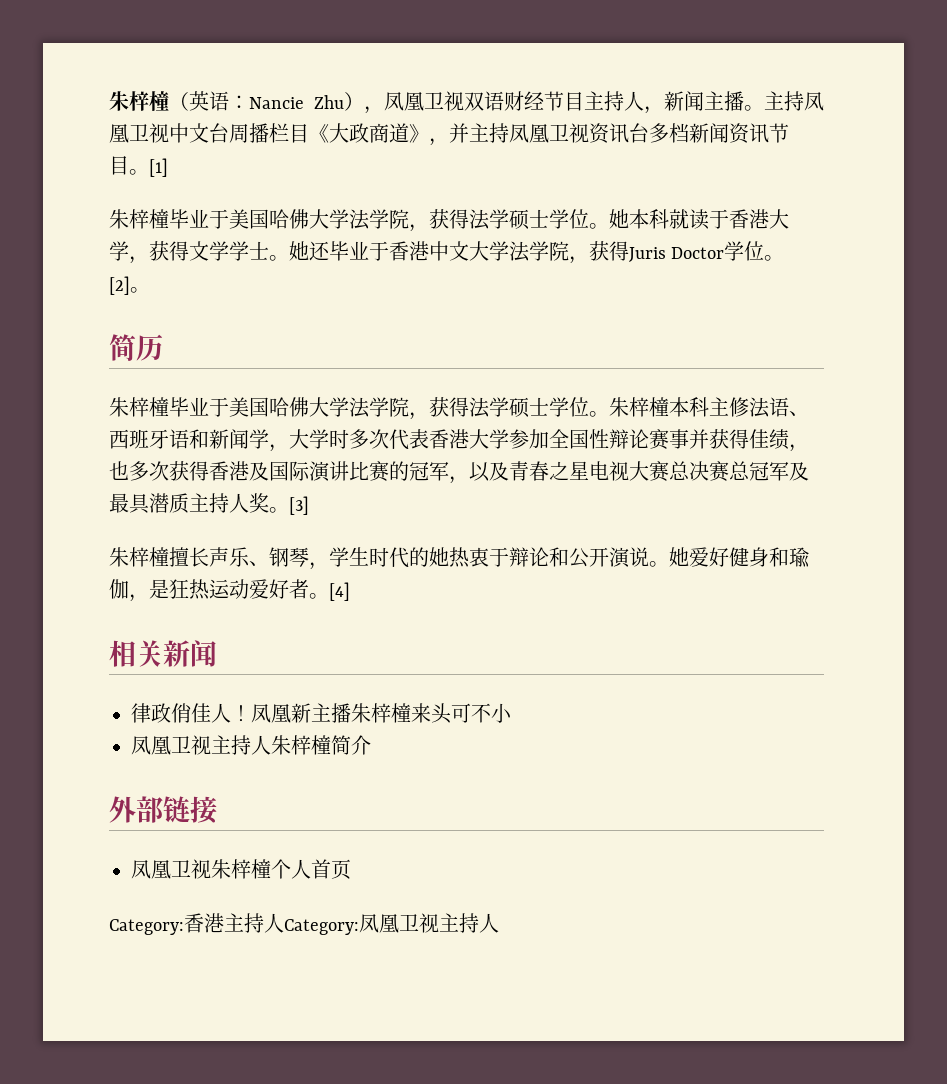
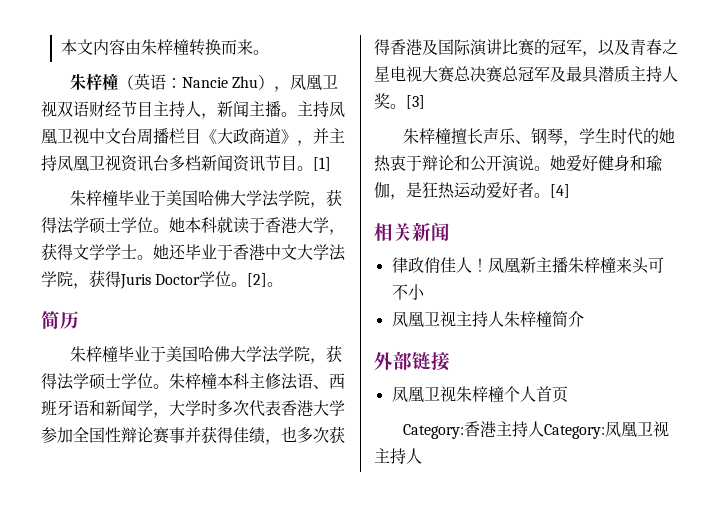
+ 本文内容由朱梓橦转换而来。

